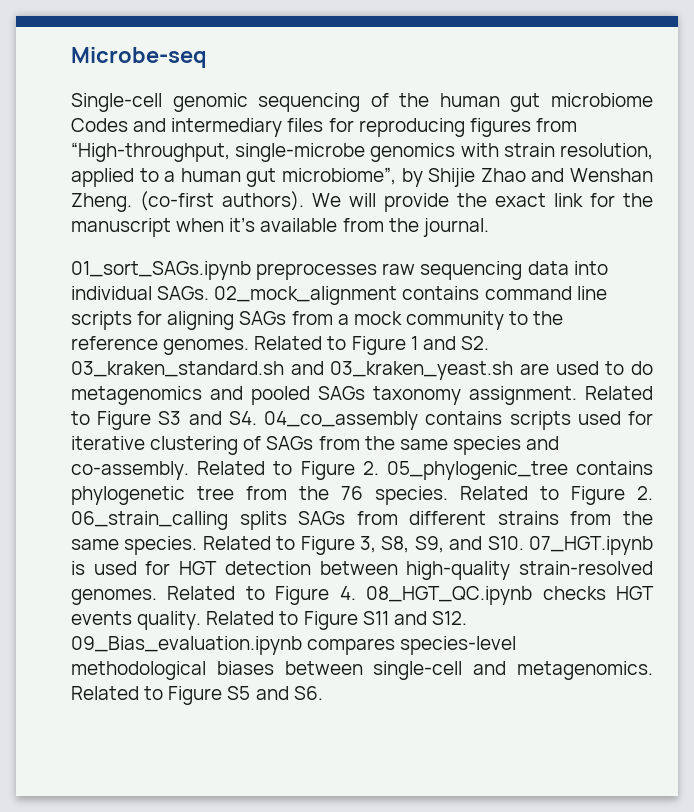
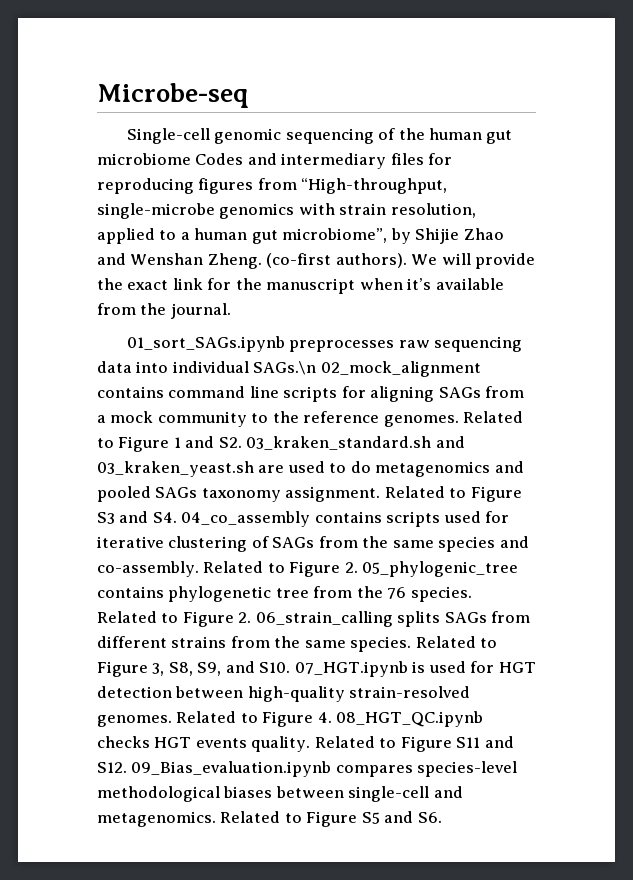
- 01_sort_SAGs.ipynb preprocesses raw sequencing data into individual SAGs. 02_mock_alignment contains command line scripts for aligning SAGs from a mock community to the reference genomes.
+ 01_sort_SAGs.ipynb preprocesses raw sequencing data into individual SAGs.\n 02_mock_alignment contains command line scripts for aligning SAGs from a mock community to the reference genomes.

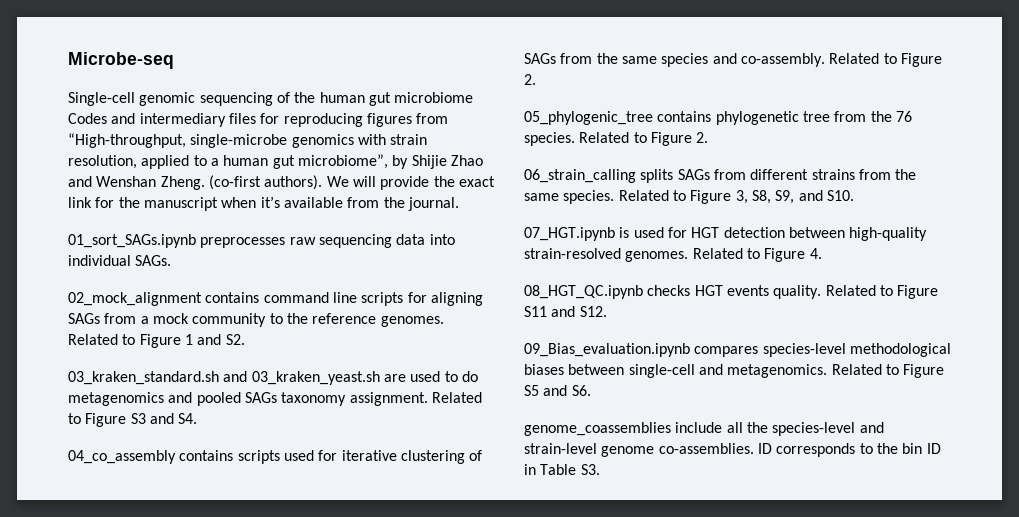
- 01_sort_SAGs.ipynb preprocesses raw sequencing data into individual SAGs.\n 02_mock_alignment contains command line scripts for aligning SAGs from a mock community to the reference genomes.
+ 01_sort_SAGs.ipynb preprocesses raw sequencing data into individual SAGs.
+ 02_mock_alignment contains command line scripts for aligning SAGs from a mock community to the reference genomes.
- Related to Figure 1 and S2. 03_kraken_standard.sh and 03_kraken_yeast.sh are used to do metagenomics and pooled SAGs taxonomy assignment.
+ Related to Figure 1 and S2.
+ 03_kraken_standard.sh and 03_kraken_yeast.sh are used to do metagenomics and pooled SAGs taxonomy assignment.
- Related to Figure S3 and S4. 04_co_assembly contains scripts used for iterative clustering of SAGs from the same species and co-assembly. Related to Figure 2. 05_phylogenic_tree contains phylogenetic tree from the 76 species. Related to Figure 2. 06_strain_calling splits SAGs from different strains from the same species.
+ Related to Figure S3 and S4.
+ 04_co_assembly contains scripts used for iterative clustering of SAGs from the same species and co-assembly. Related to Figure 2.
+ 05_phylogenic_tree contains phylogenetic tree from the 76 species. Related to Figure 2.
+ 06_strain_calling splits SAGs from different strains from the same species.
- Related to Figure 3, S8, S9, and S10. 07_HGT.ipynb is used for HGT detection between high-quality strain-resolved genomes.
+ Related to Figure 3, S8, S9, and S10.
+ 07_HGT.ipynb is used for HGT detection between high-quality strain-resolved genomes.
- Related to Figure 4. 08_HGT_QC.ipynb checks HGT events quality.
+ Related to Figure 4.
+ 08_HGT_QC.ipynb checks HGT events quality.
- Related to Figure S11 and S12. 09_Bias_evaluation.ipynb compares species-level methodological biases between single-cell and metagenomics.
+ Related to Figure S11 and S12.
+ 09_Bias_evaluation.ipynb compares species-level methodological biases between single-cell and metagenomics.
+ genome_coassemblies include all the species-level and strain-level genome co-assemblies. ID corresponds to the bin ID in Table S3.

